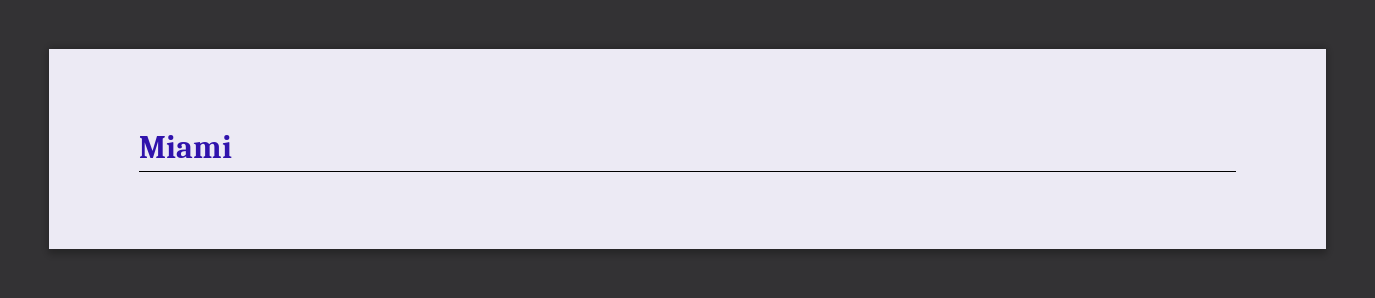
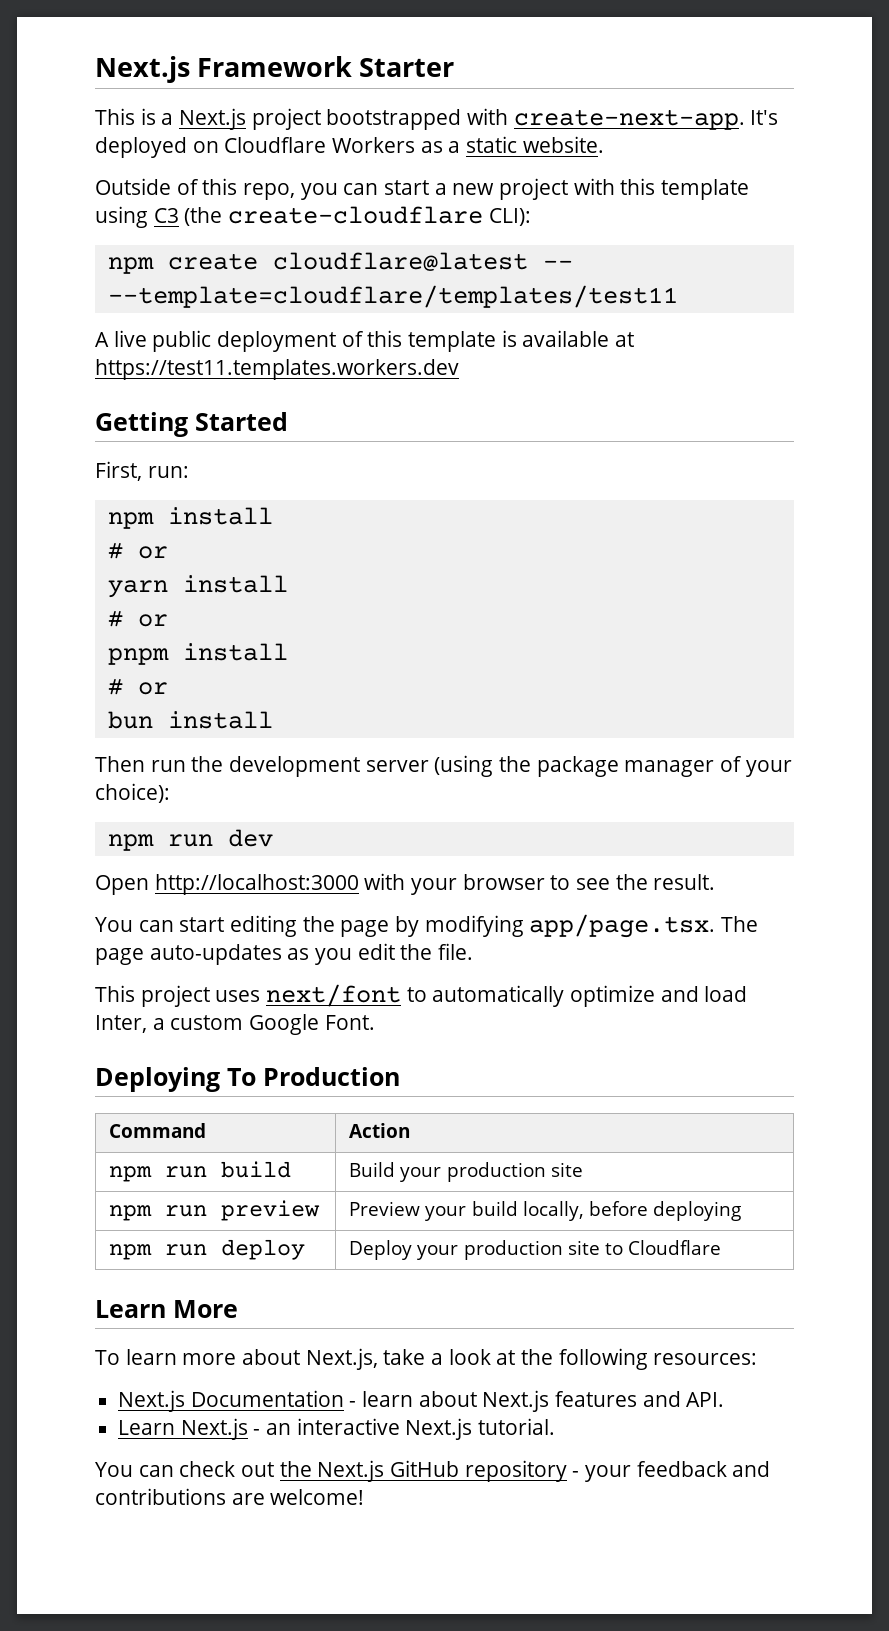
- Miami
+ Next.js Framework Starter
+ This is a Next.js project bootstrapped with create-next-app. It's deployed on Cloudflare Workers as a static website.
+ Outside of this repo, you can start a new project with this template using C3 (the create-cloudflare CLI):
+ npm create cloudflare@latest -- --template=cloudflare/templates/test11
+ A live public deployment of this template is available at https://test11.templates.workers.dev
+ Getting Started
+ First, run:
+ npm install
+ # or
+ yarn install
+ # or
+ pnpm install
+ # or
+ bun install
+ Then run the development server (using the package manager of your choice):
+ npm run dev
+ Open http://localhost:3000 with your browser to see the result.
+ You can start editing the page by modifying app/page.tsx. The page auto-updates as you edit the file.
+ This project uses next/font to automatically optimize and load Inter, a custom Google Font.
+ Deploying To Production
+ Command | Action
+ npm run build | Build your production site
+ npm run preview | Preview your build locally, before deploying
+ npm run deploy | Deploy your production site to Cloudflare
+ Learn More
+ To learn more about Next.js, take a look at the following resources:
+ Next.js Documentation - learn about Next.js features and API.
+ Learn Next.js - an interactive Next.js tutorial.
+ You can check out the Next.js GitHub repository - your feedback and contributions are welcome!

